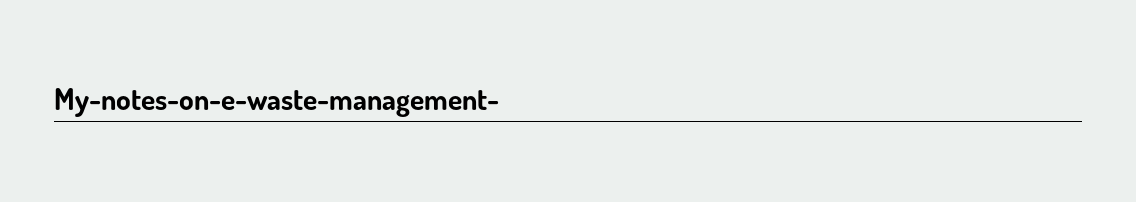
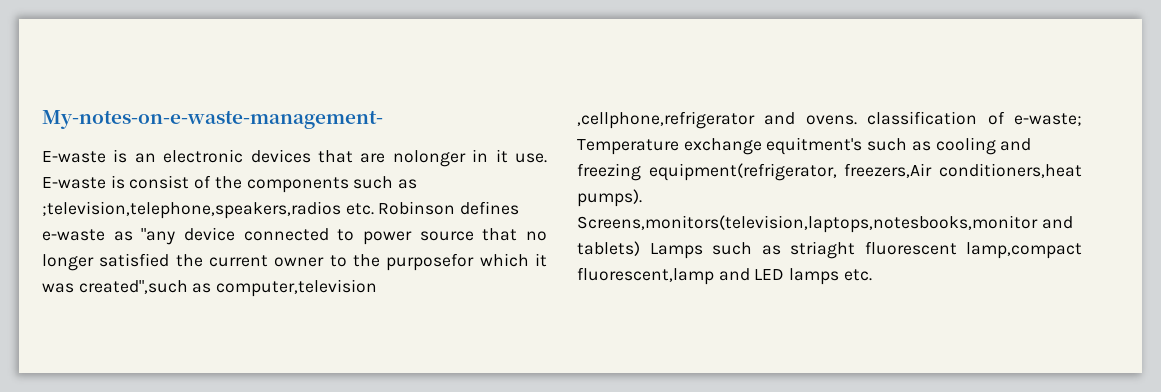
+ E-waste is an electronic devices that are nolonger in it use. E-waste is consist of the components such as ;television,telephone,speakers,radios etc. Robinson defines e-waste as "any device connected to power source that no longer satisfied the current owner to the purposefor which it was created",such as computer,television ,cellphone,refrigerator and ovens. classification of e-waste; Temperature exchange equitment's such as cooling and freezing equipment(refrigerator, freezers,Air conditioners,heat pumps). Screens,monitors(television,laptops,notesbooks,monitor and tablets) Lamps such as striaght fluorescent lamp,compact fluorescent,lamp and LED lamps etc.

